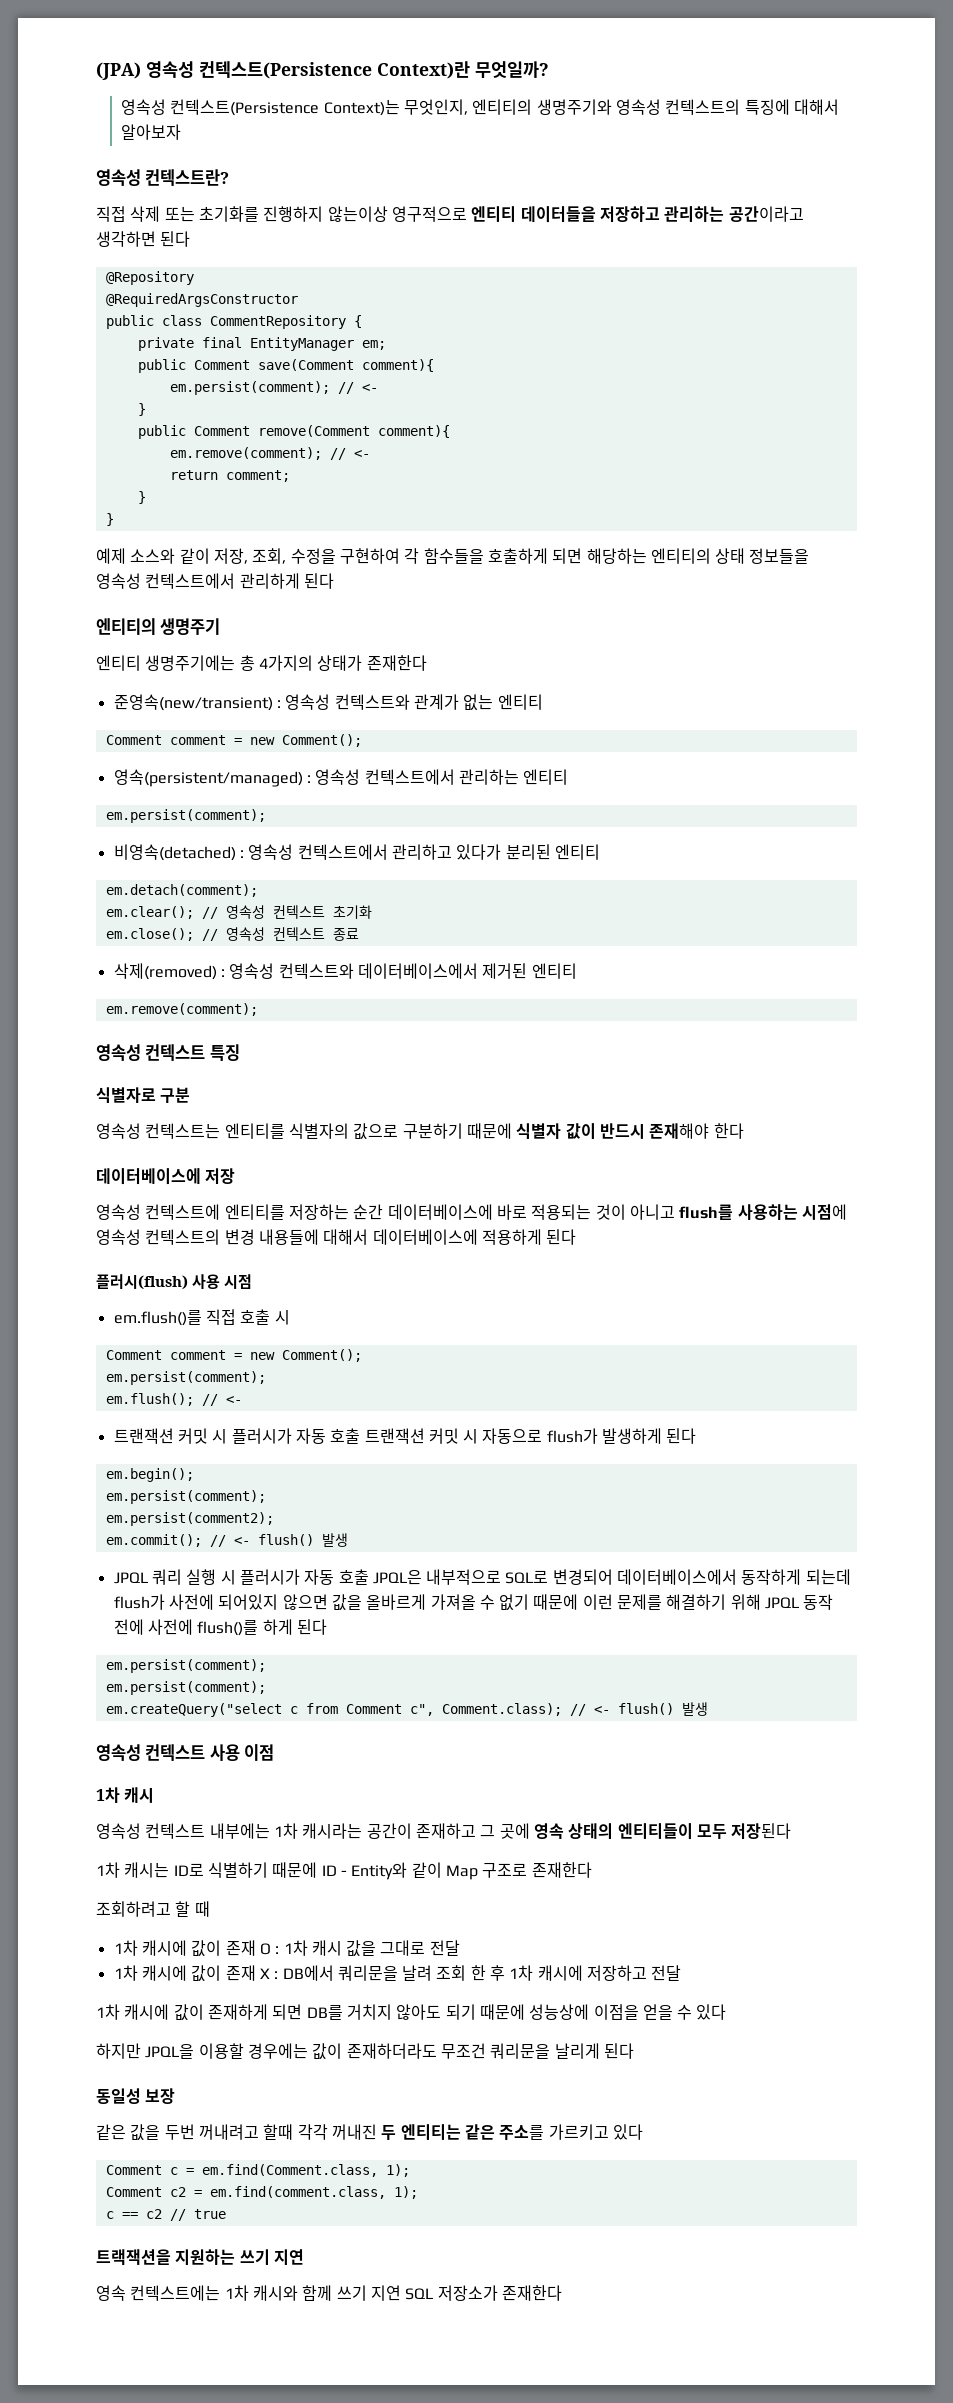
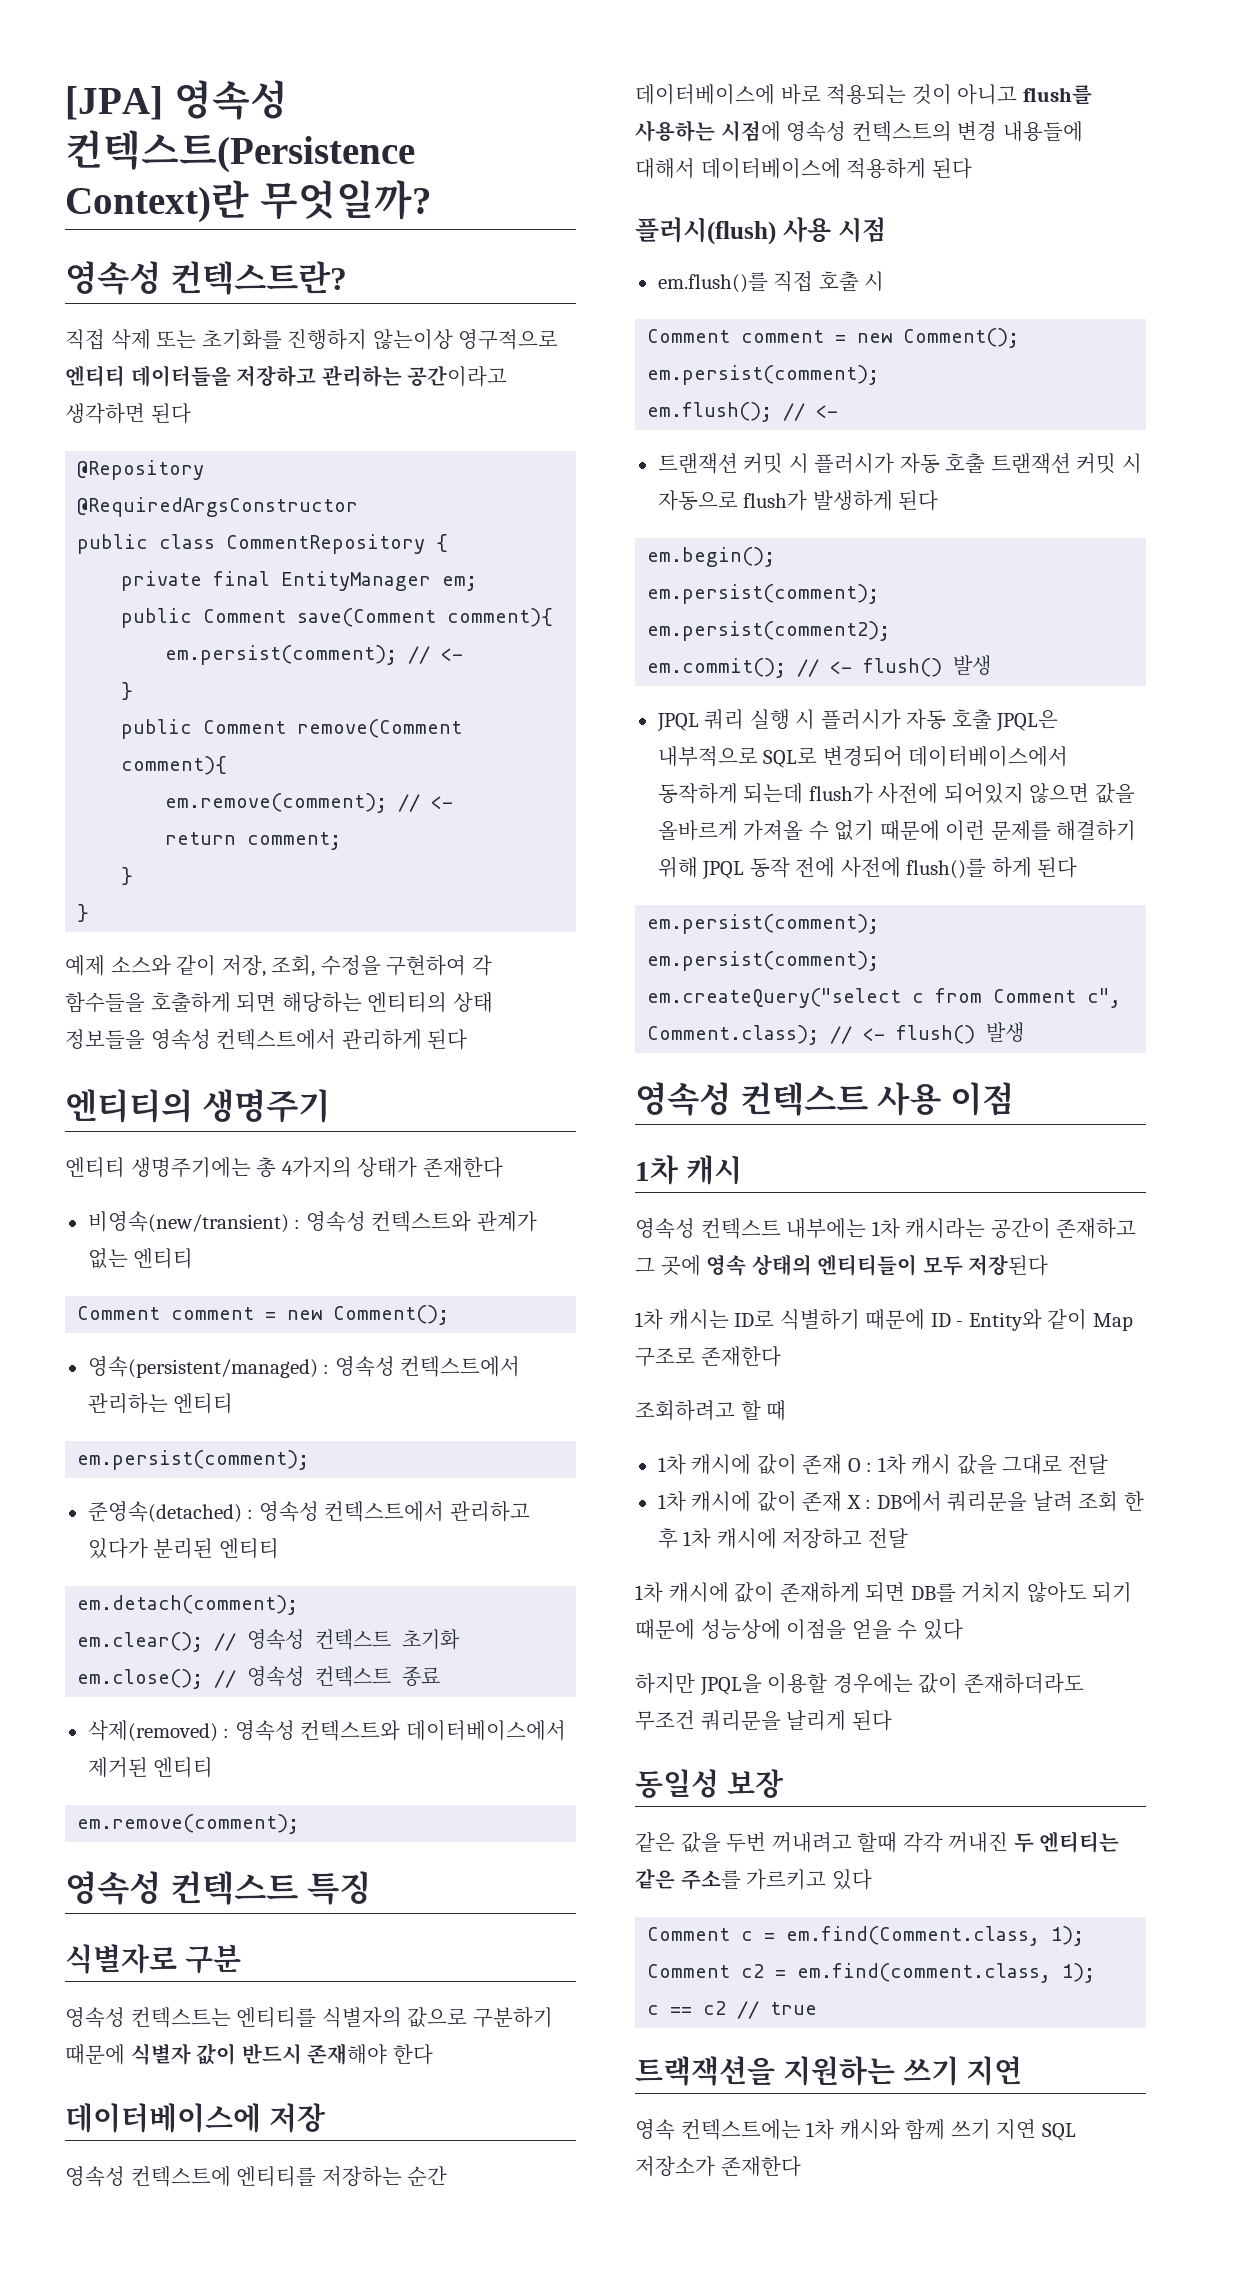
- (JPA) 영속성 컨텍스트(Persistence Context)란 무엇일까?
+ [JPA] 영속성 컨텍스트(Persistence Context)란 무엇일까?
- 영속성 컨텍스트(Persistence Context)는 무엇인지, 엔티티의 생명주기와 영속성 컨텍스트의 특징에 대해서 알아보자
- 준영속(new/transient) : 영속성 컨텍스트와 관계가 없는 엔티티
+ 비영속(new/transient) : 영속성 컨텍스트와 관계가 없는 엔티티
- 비영속(detached) : 영속성 컨텍스트에서 관리하고 있다가 분리된 엔티티
+ 준영속(detached) : 영속성 컨텍스트에서 관리하고 있다가 분리된 엔티티

